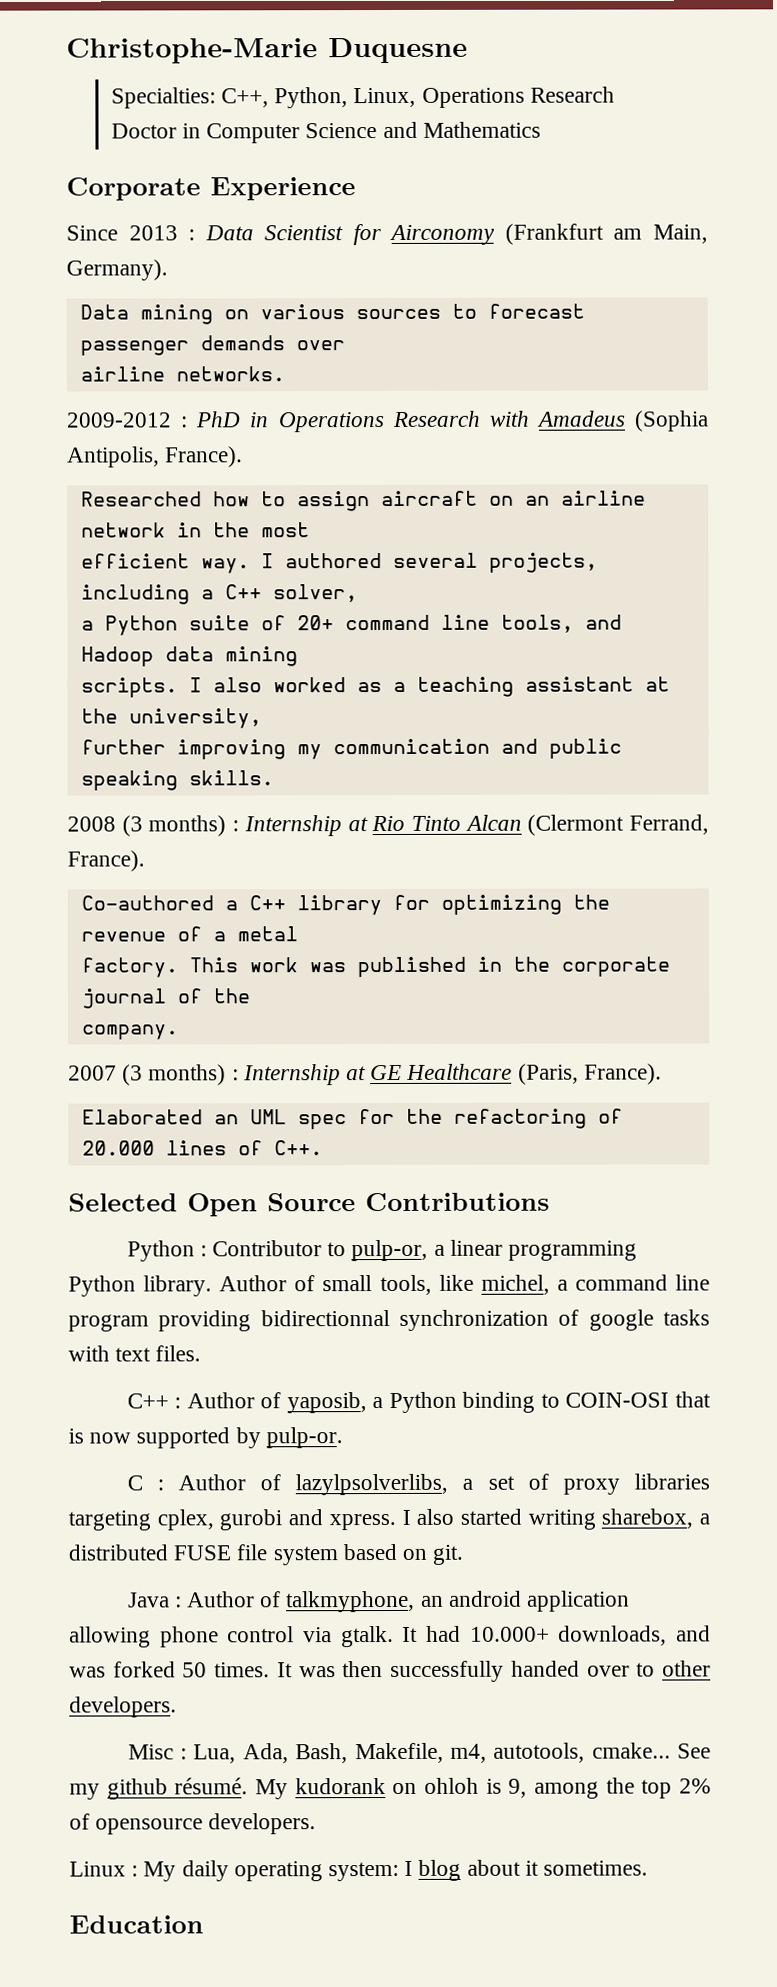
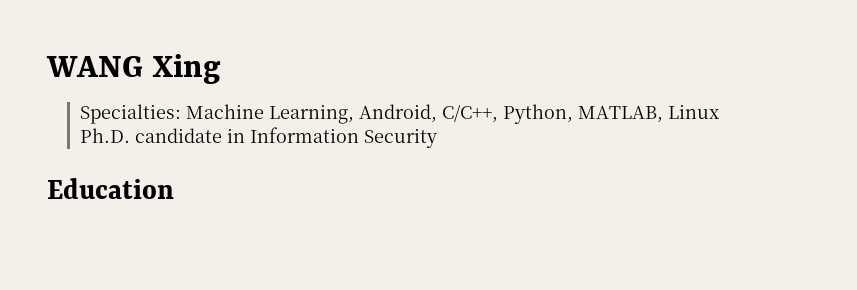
- Christophe-Marie Duquesne
+ WANG Xing
- Specialties: C++, Python, Linux, Operations Research
- Doctor in Computer Science and Mathematics
- Corporate Experience
- Since 2013 : Data Scientist for Airconomy (Frankfurt am Main, Germany).
- Data mining on various sources to forecast passenger demands over
- airline networks.
- 2009-2012 : PhD in Operations Research with Amadeus (Sophia Antipolis, France).
- Researched how to assign aircraft on an airline network in the most
- efficient way. I authored several projects, including a C++ solver,
- a Python suite of 20+ command line tools, and Hadoop data mining
- scripts. I also worked as a teaching assistant at the university,
- further improving my communication and public speaking skills.
- 2008 (3 months) : Internship at Rio Tinto Alcan (Clermont Ferrand, France).
- Co-authored a C++ library for optimizing the revenue of a metal
- factory. This work was published in the corporate journal of the
- company.
- 2007 (3 months) : Internship at GE Healthcare (Paris, France).
- Elaborated an UML spec for the refactoring of 20.000 lines of C++.
- Selected Open Source Contributions
- Python : Contributor to pulp-or, a linear programming Python library. Author of small tools, like michel, a command line program providing bidirectionnal synchronization of google tasks with text files.
- C++ : Author of yaposib, a Python binding to COIN-OSI that is now supported by pulp-or.
- C : Author of lazylpsolverlibs, a set of proxy libraries targeting cplex, gurobi and xpress. I also started writing sharebox, a distributed FUSE file system based on git.
- Java : Author of talkmyphone, an android application allowing phone control via gtalk. It had 10.000+ downloads, and was forked 50 times. It was then successfully handed over to other developers.
- Misc : Lua, Ada, Bash, Makefile, m4, autotools, cmake... See my github résumé. My kudorank on ohloh is 9, among the top 2% of opensource developers.
- Linux : My daily operating system: I blog about it sometimes.
+ Specialties: Machine Learning, Android, C/C++, Python, MATLAB, Linux
+ Ph.D. candidate in Information Security

